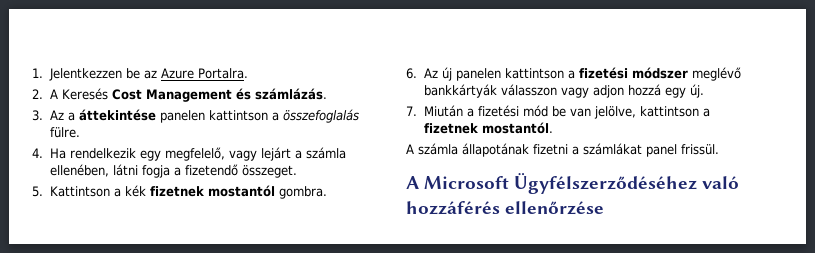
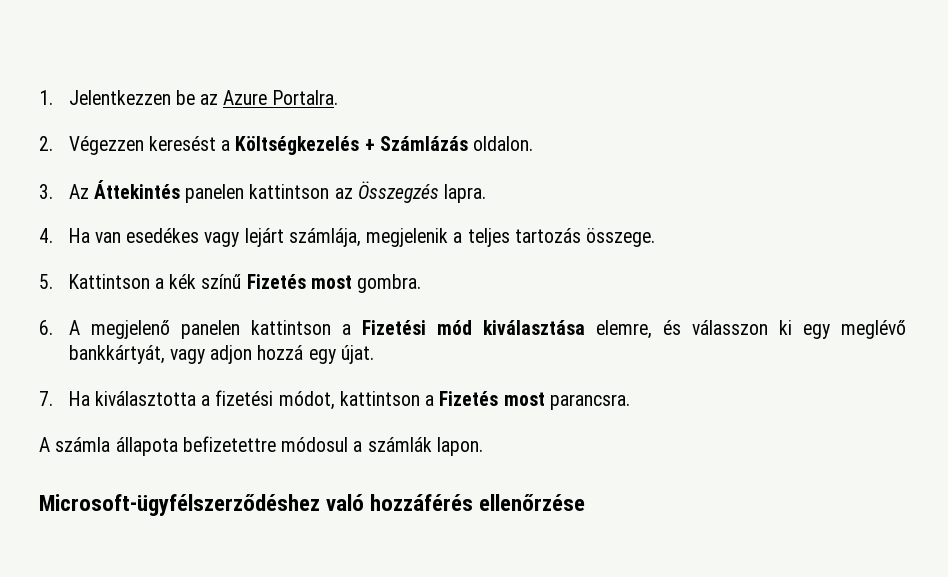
- 2. A Keresés Cost Management és számlázás.
- 3. Az a áttekintése panelen kattintson a összefoglalás fülre.
- 4. Ha rendelkezik egy megfelelő, vagy lejárt a számla ellenében, látni fogja a fizetendő összeget.
+ 2. Végezzen keresést a Költségkezelés + Számlázás oldalon.
+ 3. Az Áttekintés panelen kattintson az Összegzés lapra.
+ 4. Ha van esedékes vagy lejárt számlája, megjelenik a teljes tartozás összege.
- 5. Kattintson a kék fizetnek mostantól gombra.
+ 5. Kattintson a kék színű Fizetés most gombra.
- 6. Az új panelen kattintson a fizetési módszer meglévő bankkártyák válasszon vagy adjon hozzá egy új.
+ 6. A megjelenő panelen kattintson a Fizetési mód kiválasztása elemre, és válasszon ki egy meglévő bankkártyát, vagy adjon hozzá egy újat.
- 7. Miután a fizetési mód be van jelölve, kattintson a fizetnek mostantól.
- A számla állapotának fizetni a számlákat panel frissül.
- A Microsoft Ügyfélszerződéséhez való hozzáférés ellenőrzése
+ 7. Ha kiválasztotta a fizetési módot, kattintson a Fizetés most parancsra.
+ A számla állapota befizetettre módosul a számlák lapon.
+ Microsoft-ügyfélszerződéshez való hozzáférés ellenőrzése

